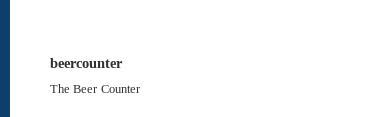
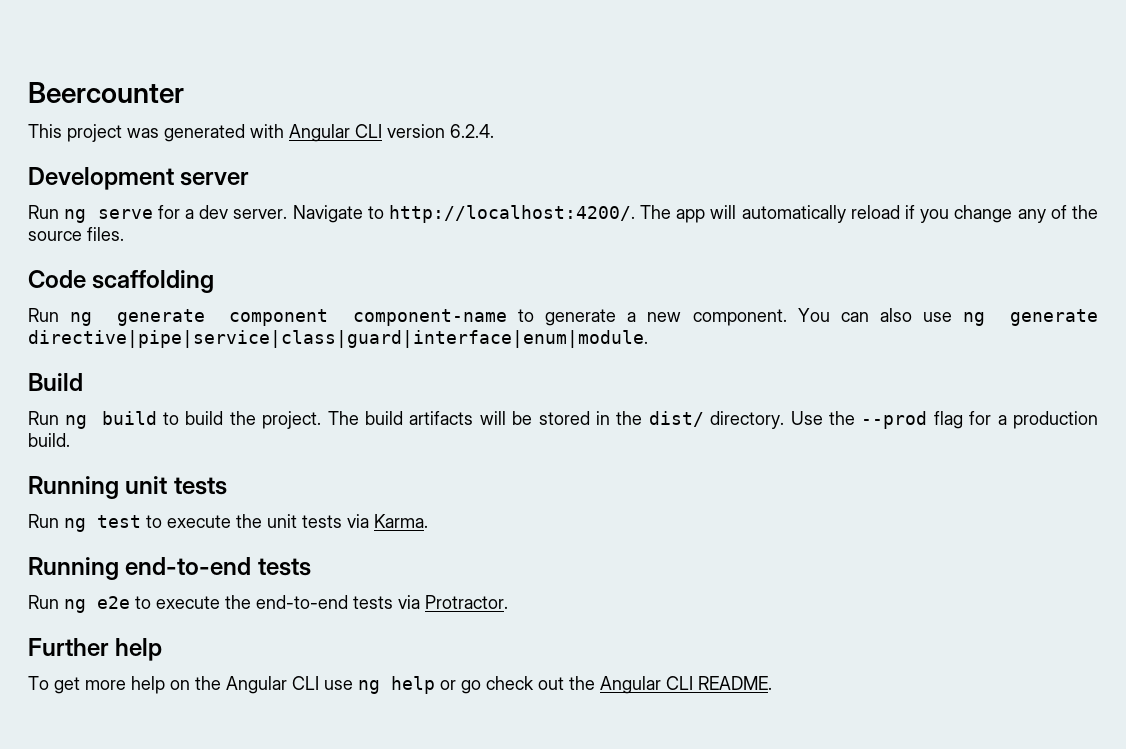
- beercounter
- The Beer Counter
+ Beercounter
+ This project was generated with Angular CLI version 6.2.4.
+ Development server
+ Run ng serve for a dev server. Navigate to http://localhost:4200/. The app will automatically reload if you change any of the source files.
+ Code scaffolding
+ Run ng generate component component-name to generate a new component. You can also use ng generate directive|pipe|service|class|guard|interface|enum|module.
+ Build
+ Run ng build to build the project. The build artifacts will be stored in the dist/ directory. Use the --prod flag for a production build.
+ Running unit tests
+ Run ng test to execute the unit tests via Karma.
+ Running end-to-end tests
+ Run ng e2e to execute the end-to-end tests via Protractor.
+ Further help
+ To get more help on the Angular CLI use ng help or go check out the Angular CLI README.

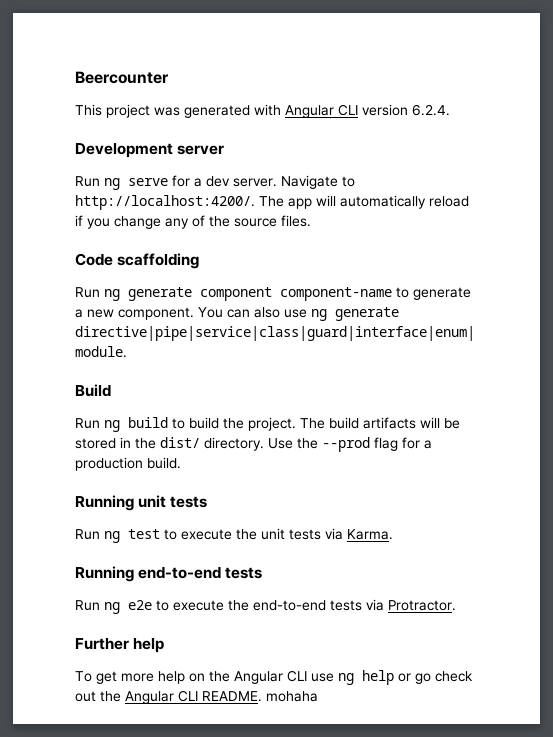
- To get more help on the Angular CLI use ng help or go check out the Angular CLI README.
+ To get more help on the Angular CLI use ng help or go check out the Angular CLI README. mohaha

